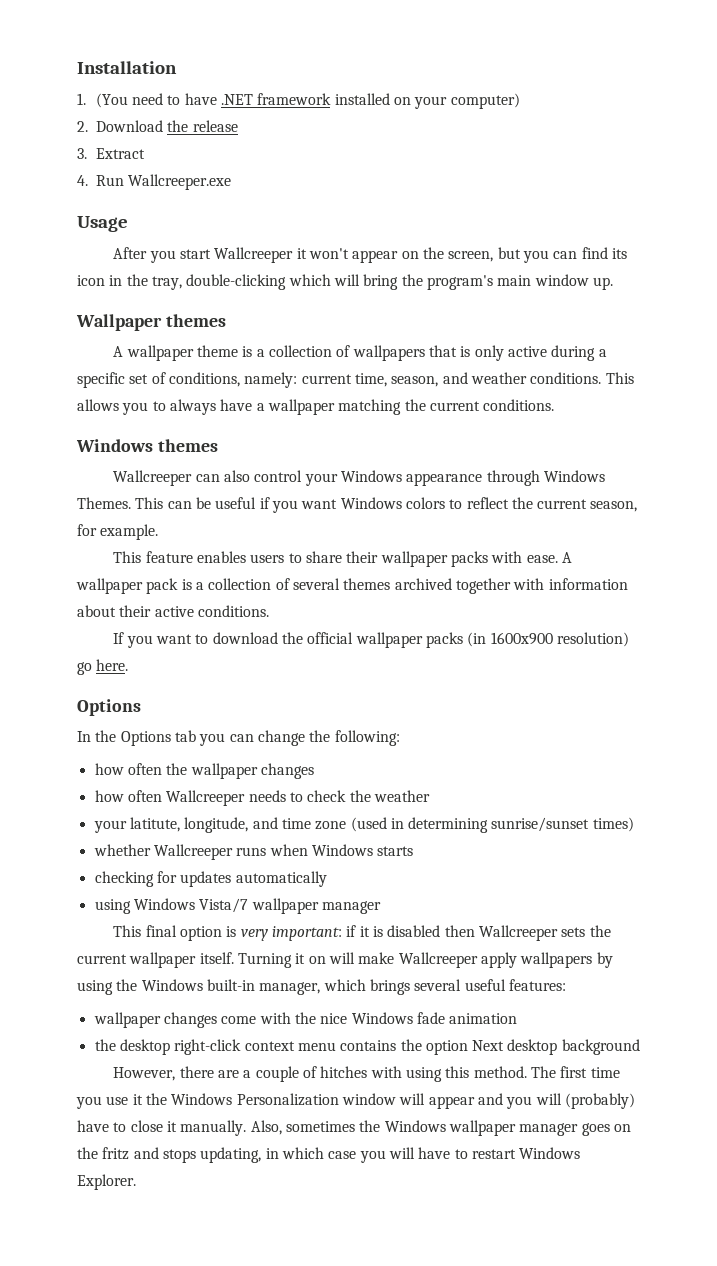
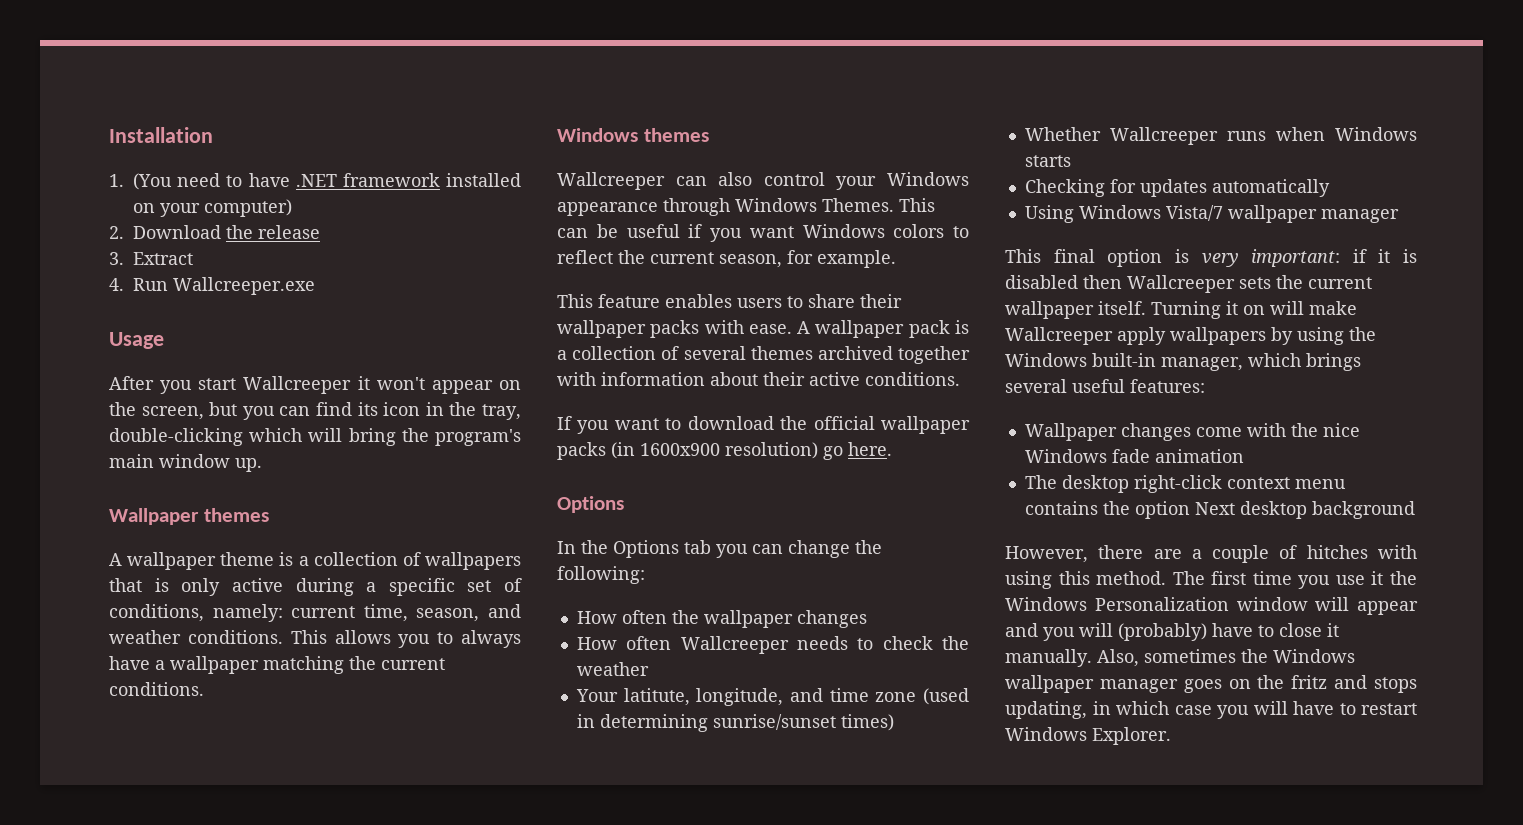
- how often the wallpaper changes
+ How often the wallpaper changes
- how often Wallcreeper needs to check the weather
+ How often Wallcreeper needs to check the weather
- your latitute, longitude, and time zone (used in determining sunrise/sunset times)
+ Your latitute, longitude, and time zone (used in determining sunrise/sunset times)
- whether Wallcreeper runs when Windows starts
+ Whether Wallcreeper runs when Windows starts
- checking for updates automatically
+ Checking for updates automatically
- using Windows Vista/7 wallpaper manager
+ Using Windows Vista/7 wallpaper manager
- wallpaper changes come with the nice Windows fade animation
+ Wallpaper changes come with the nice Windows fade animation
- the desktop right-click context menu contains the option Next desktop background
+ The desktop right-click context menu contains the option Next desktop background

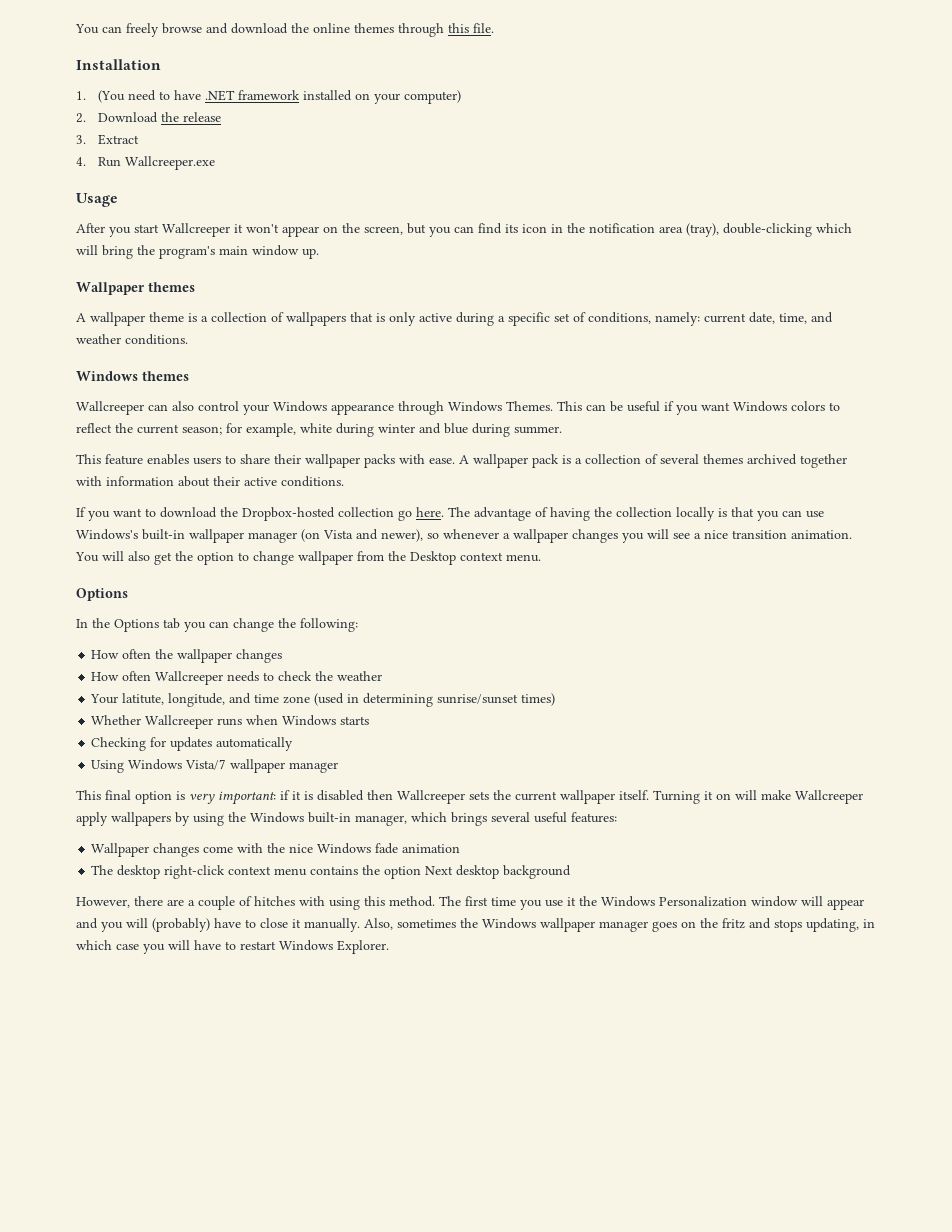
+ You can freely browse and download the online themes through this file.
- After you start Wallcreeper it won't appear on the screen, but you can find its icon in the tray, double-clicking which will bring the program's main window up.
+ After you start Wallcreeper it won't appear on the screen, but you can find its icon in the notification area (tray), double-clicking which will bring the program's main window up.
- A wallpaper theme is a collection of wallpapers that is only active during a specific set of conditions, namely: current time, season, and weather conditions. This allows you to always have a wallpaper matching the current conditions.
+ A wallpaper theme is a collection of wallpapers that is only active during a specific set of conditions, namely: current date, time, and weather conditions.
- This can be useful if you want Windows colors to reflect the current season, for example.
+ This can be useful if you want Windows colors to reflect the current season; for example, white during winter and blue during summer.
- If you want to download the official wallpaper packs (in 1600x900 resolution) go here.
+ If you want to download the Dropbox-hosted collection go here. The advantage of having the collection locally is that you can use Windows's built-in wallpaper manager (on Vista and newer), so whenever a wallpaper changes you will see a nice transition animation. You will also get the option to change wallpaper from the Desktop context menu.

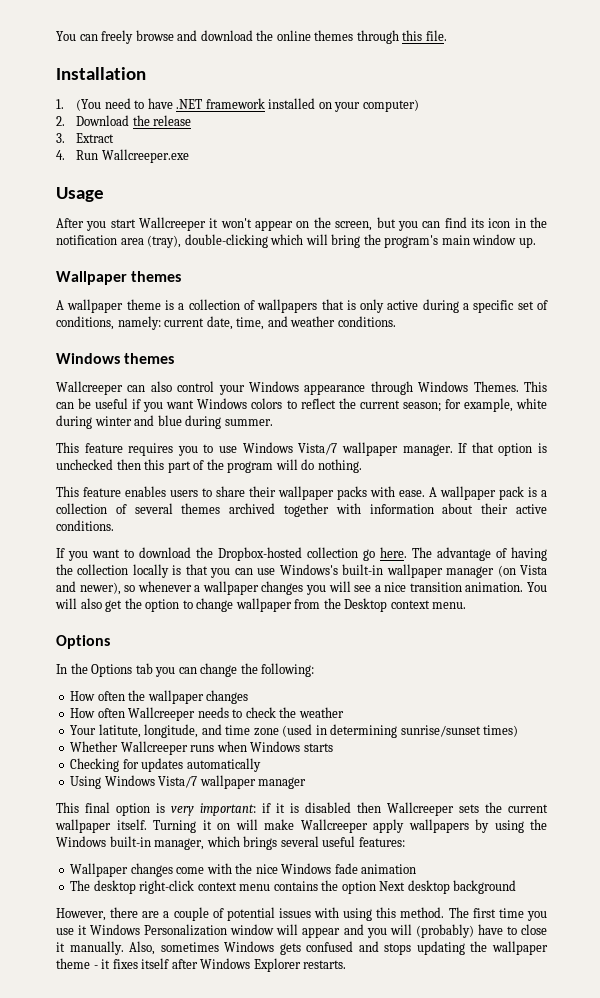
+ This feature requires you to use Windows Vista/7 wallpaper manager. If that option is unchecked then this part of the program will do nothing.
- However, there are a couple of hitches with using this method.
+ However, there are a couple of potential issues with using this method.
- The first time you use it the Windows Personalization window will appear and you will (probably) have to close it manually.
+ The first time you use it Windows Personalization window will appear and you will (probably) have to close it manually.
- Also, sometimes the Windows wallpaper manager goes on the fritz and stops updating, in which case you will have to restart Windows Explorer.
+ Also, sometimes Windows gets confused and stops updating the wallpaper theme - it fixes itself after Windows Explorer restarts.

